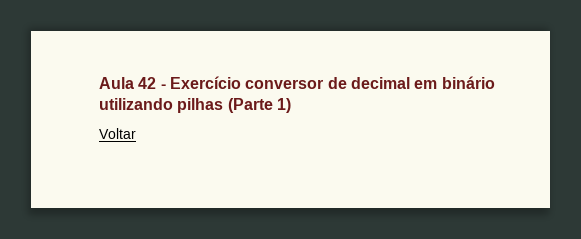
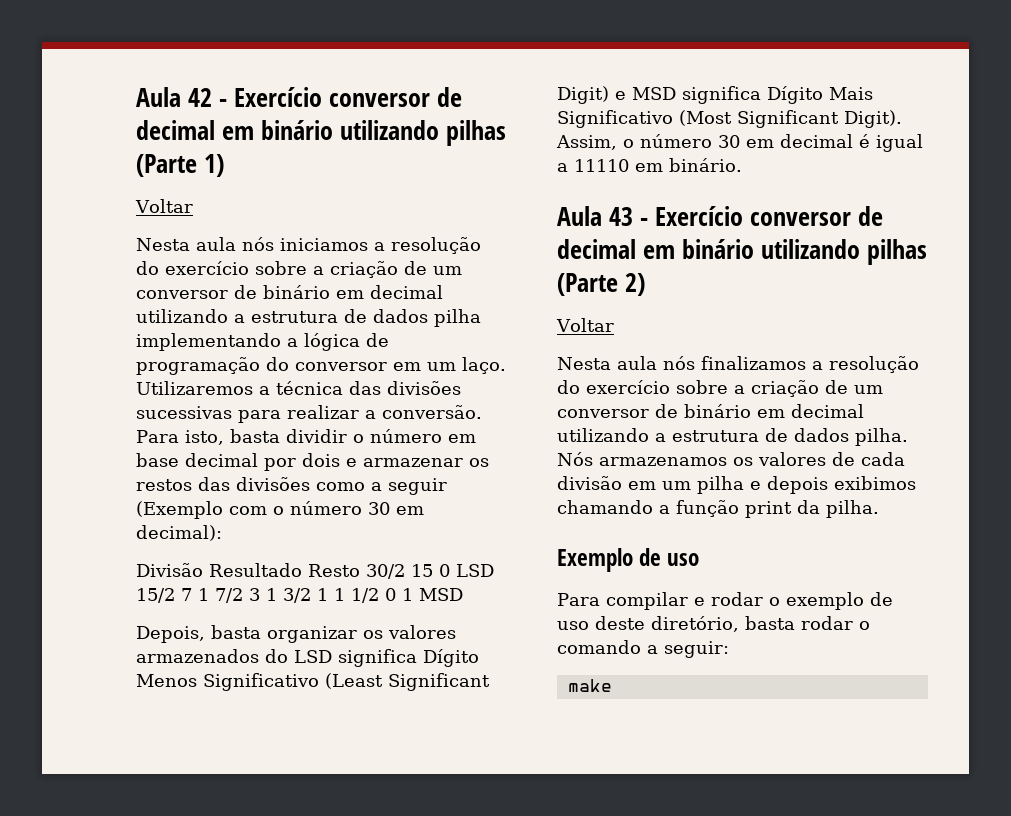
+ Nesta aula nós iniciamos a resolução do exercício sobre a criação de um conversor de binário em decimal utilizando a estrutura de dados pilha implementando a lógica de programação do conversor em um laço. Utilizaremos a técnica das divisões sucessivas para realizar a conversão. Para isto, basta dividir o número em base decimal por dois e armazenar os restos das divisões como a seguir (Exemplo com o número 30 em decimal):
+ Divisão Resultado Resto 30/2 15 0 LSD 15/2 7 1 7/2 3 1 3/2 1 1 1/2 0 1 MSD
+ Depois, basta organizar os valores armazenados do LSD significa Dígito Menos Significativo (Least Significant Digit) e MSD significa Dígito Mais Significativo (Most Significant Digit). Assim, o número 30 em decimal é igual a 11110 em binário.
+ Aula 43 - Exercício conversor de decimal em binário utilizando pilhas (Parte 2)
+ Voltar
+ Nesta aula nós finalizamos a resolução do exercício sobre a criação de um conversor de binário em decimal utilizando a estrutura de dados pilha. Nós armazenamos os valores de cada divisão em um pilha e depois exibimos chamando a função print da pilha.
+ Exemplo de uso
+ Para compilar e rodar o exemplo de uso deste diretório, basta rodar o comando a seguir:
+ make

